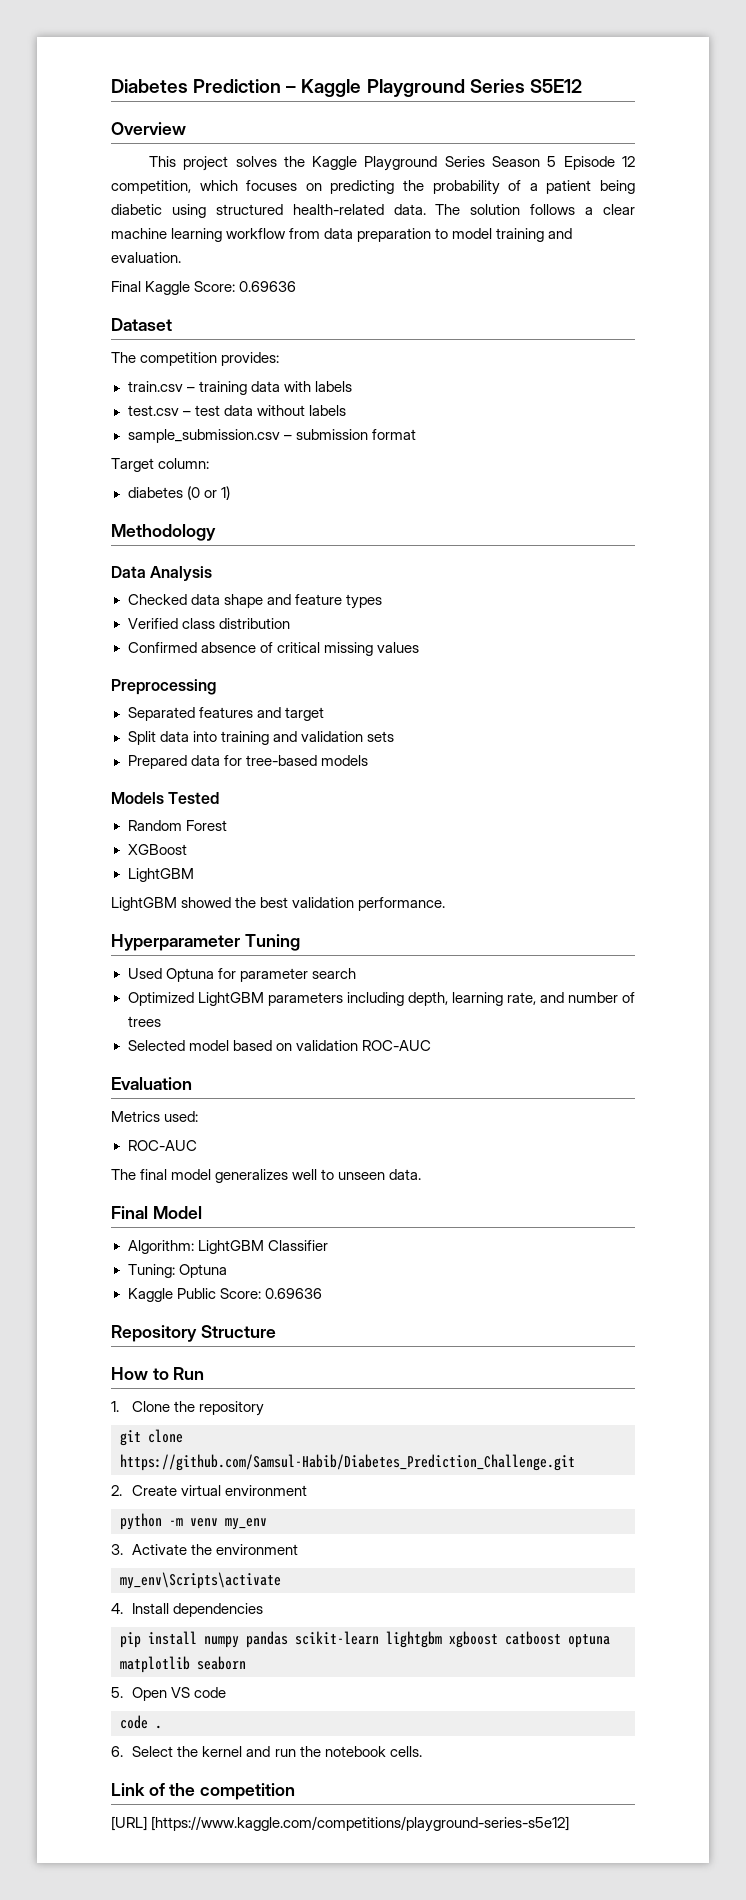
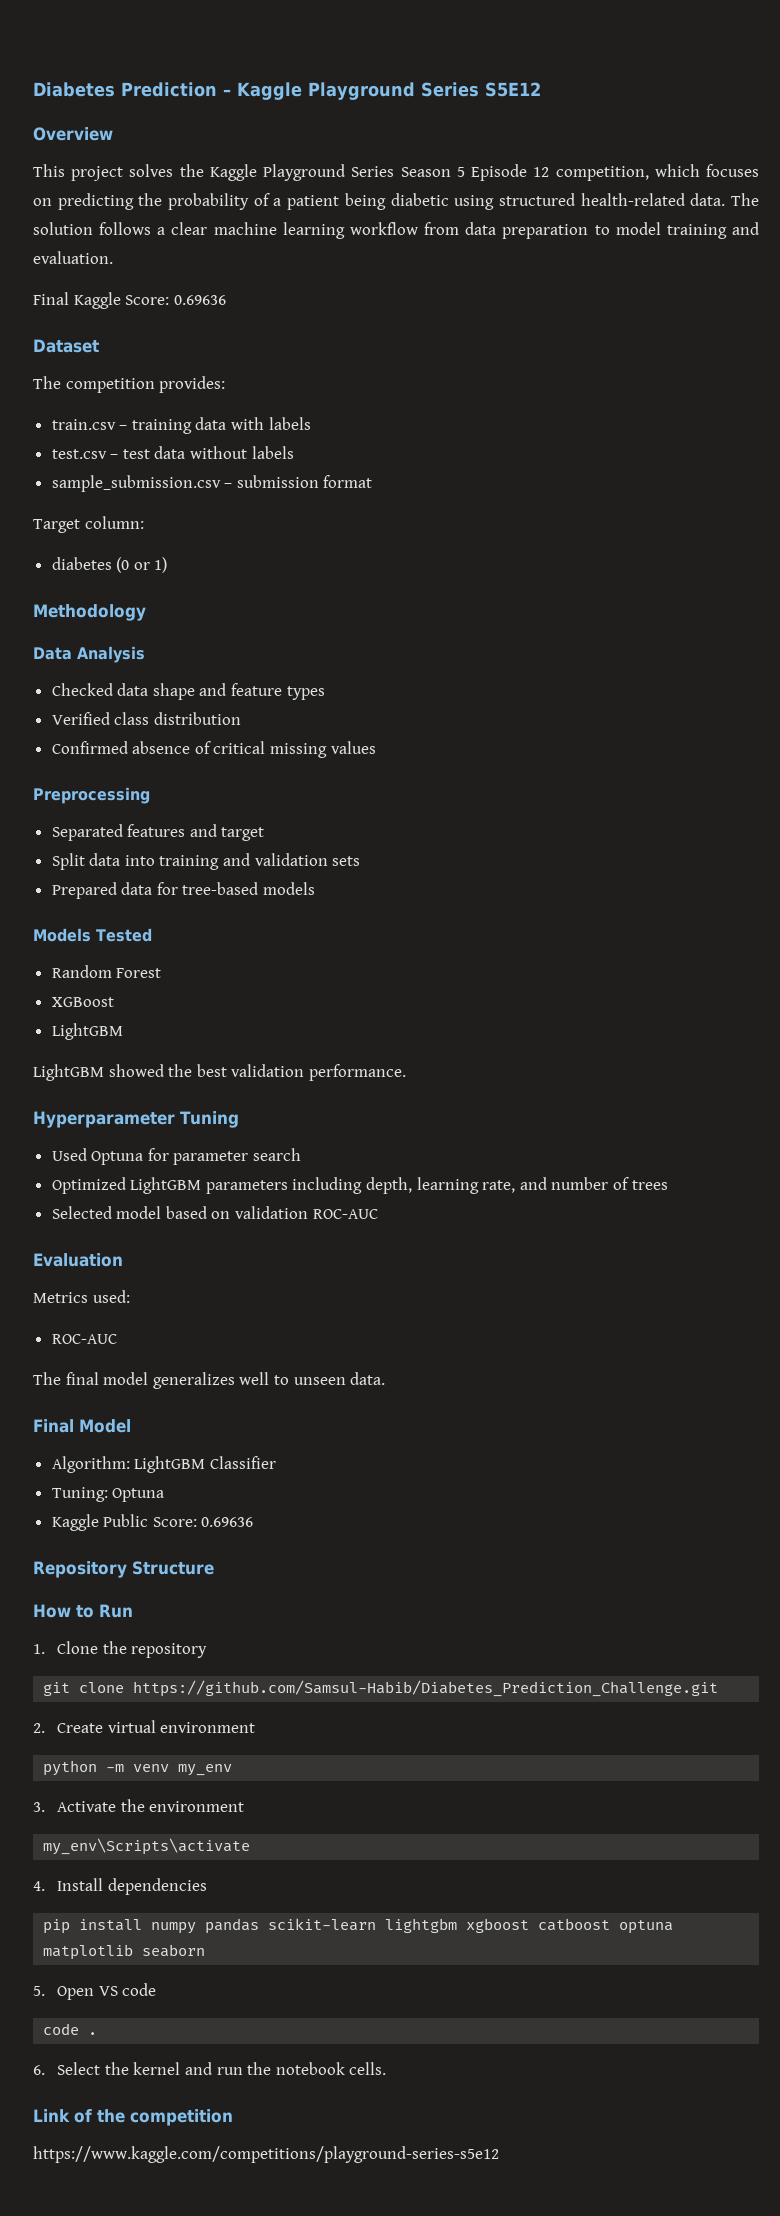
- [URL] [https://www.kaggle.com/competitions/playground-series-s5e12]
+ https://www.kaggle.com/competitions/playground-series-s5e12

